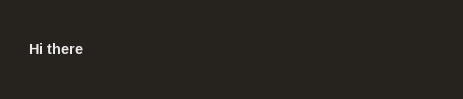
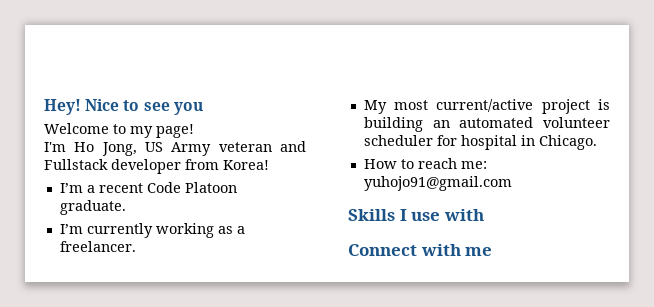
- Hi there
+ Hey! Nice to see you
+ Welcome to my page!
+ I'm Ho Jong, US Army veteran and Fullstack developer from Korea!
+ I’m a recent Code Platoon graduate.
+ I’m currently working as a freelancer.
+ My most current/active project is building an automated volunteer scheduler for hospital in Chicago.
+ How to reach me: yuhojo91@gmail.com
+ Skills I use with
+ Connect with me

